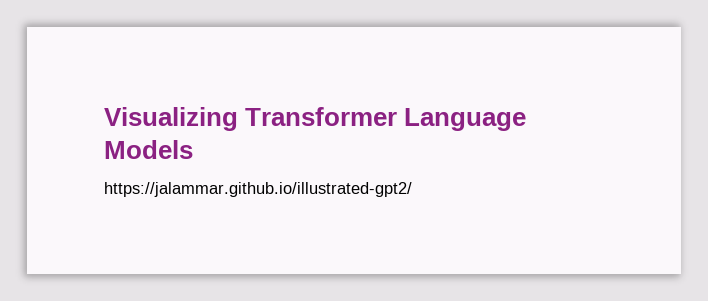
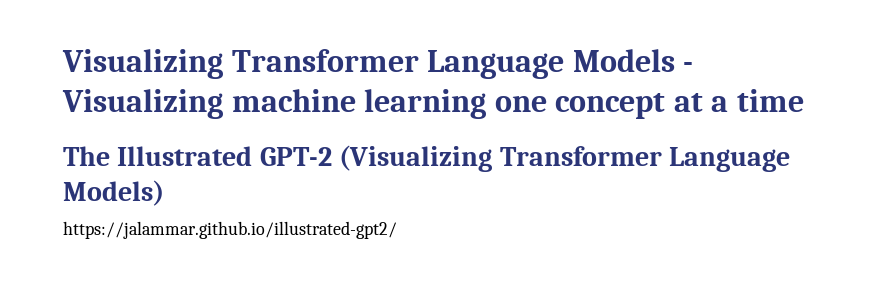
- Visualizing Transformer Language Models
+ Visualizing Transformer Language Models - Visualizing machine learning one concept at a time
+ The Illustrated GPT-2 (Visualizing Transformer Language Models)

